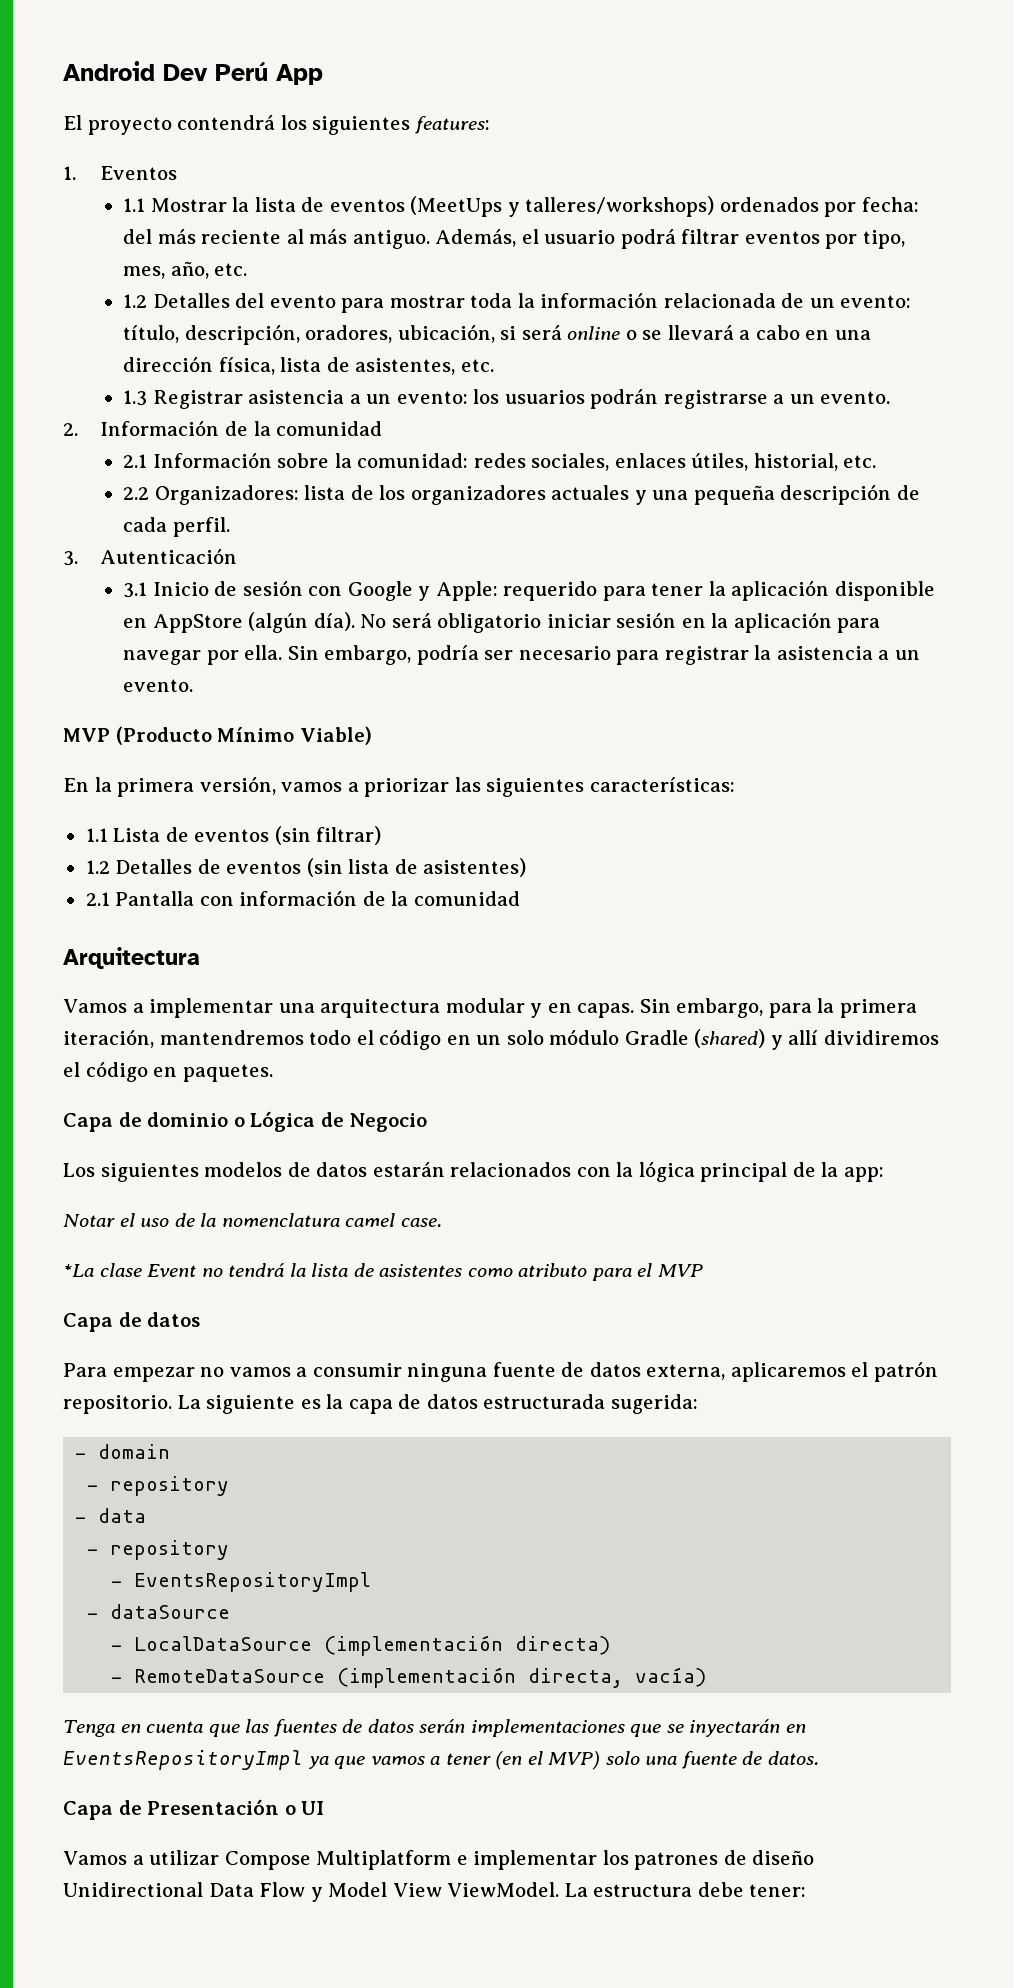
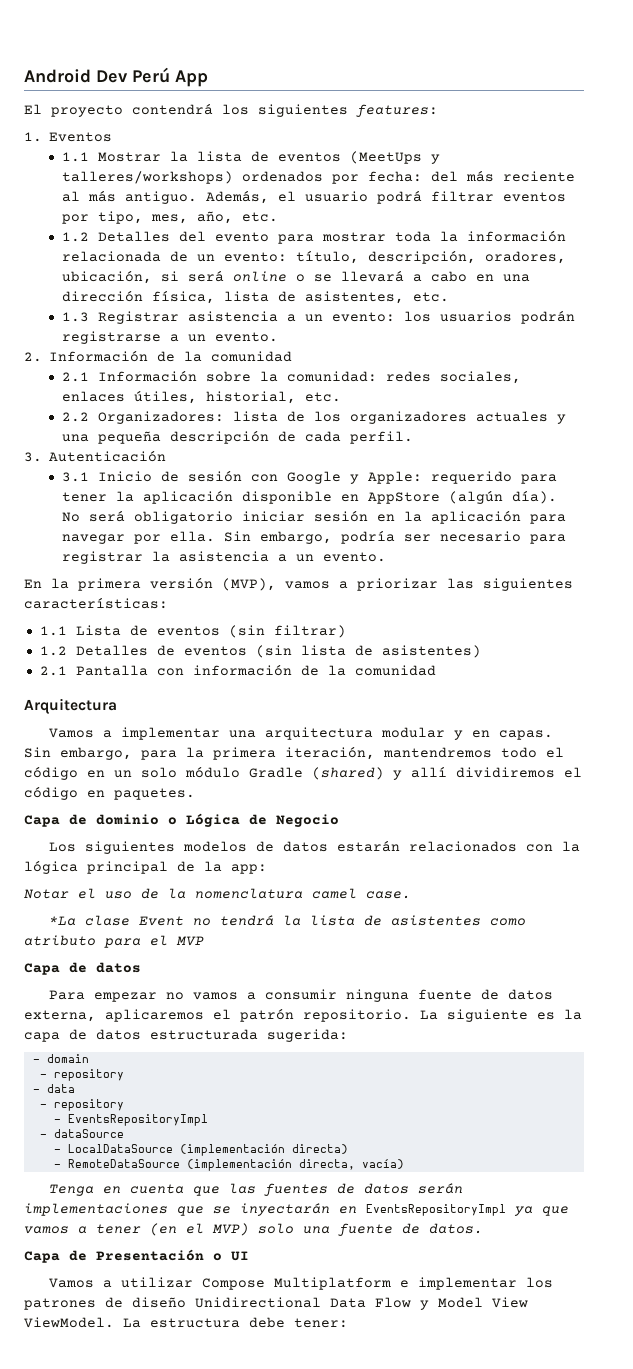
- MVP (Producto Mínimo Viable)
- En la primera versión, vamos a priorizar las siguientes características:
+ En la primera versión (MVP), vamos a priorizar las siguientes características:

